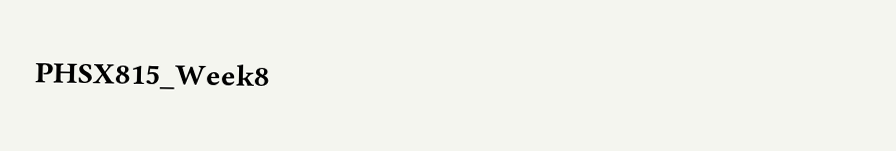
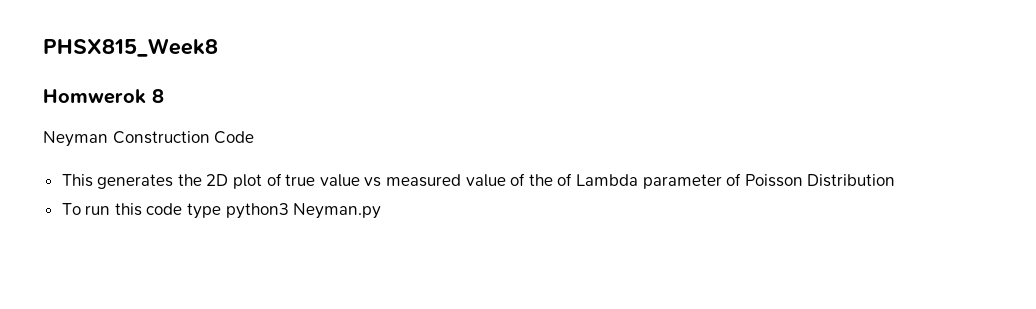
+ Homwerok 8
+ Neyman Construction Code
+ This generates the 2D plot of true value vs measured value of the of Lambda parameter of Poisson Distribution
+ To run this code type python3 Neyman.py

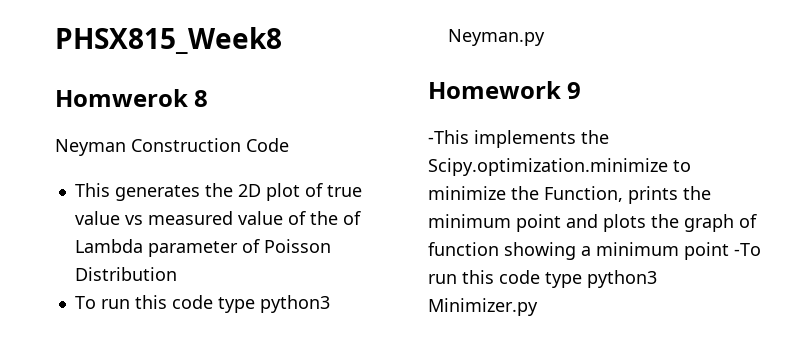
+ Homework 9
+ -This implements the Scipy.optimization.minimize to minimize the Function, prints the minimum point and plots the graph of function showing a minimum point -To run this code type python3 Minimizer.py

